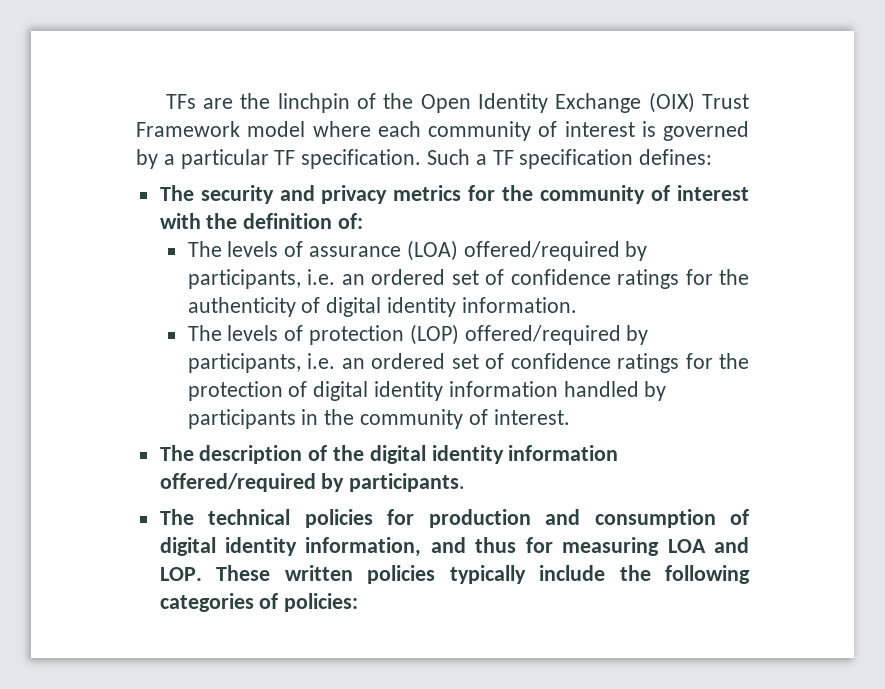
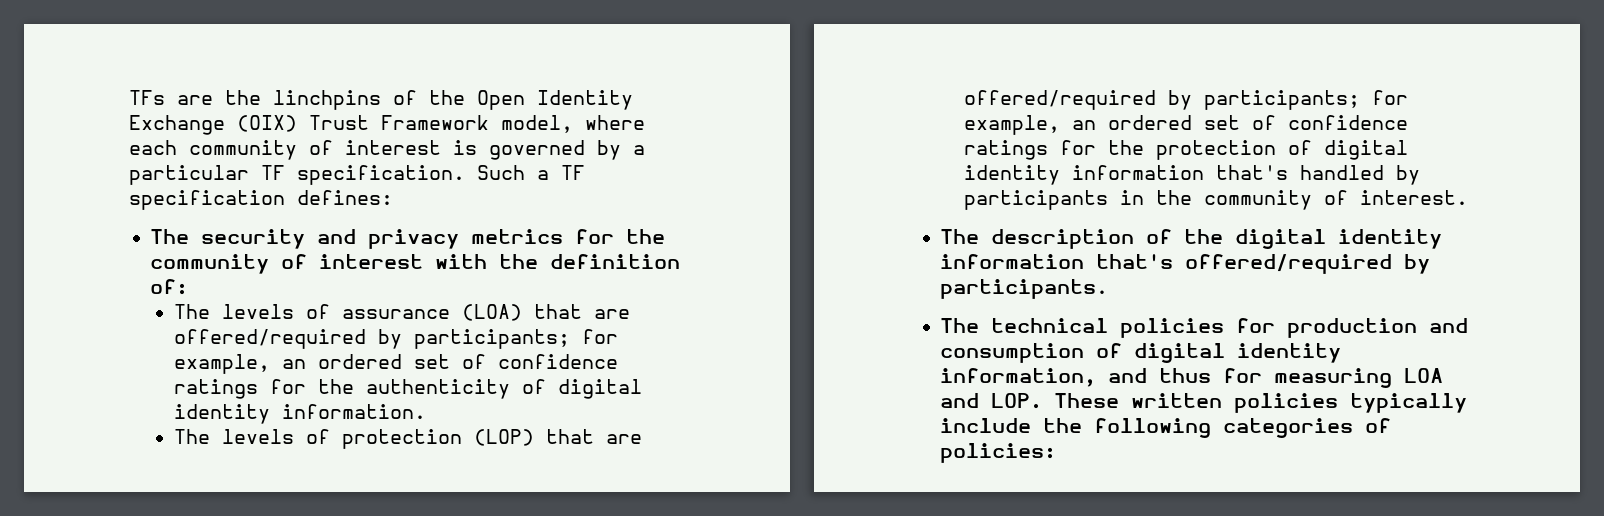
- TFs are the linchpin of the Open Identity Exchange (OIX) Trust Framework model where each community of interest is governed by a particular TF specification.
+ TFs are the linchpins of the Open Identity Exchange (OIX) Trust Framework model, where each community of interest is governed by a particular TF specification.
- The levels of assurance (LOA) offered/required by participants, i.e. an ordered set of confidence ratings for the authenticity of digital identity information.
+ The levels of assurance (LOA) that are offered/required by participants; for example, an ordered set of confidence ratings for the authenticity of digital identity information.
- The levels of protection (LOP) offered/required by participants, i.e. an ordered set of confidence ratings for the protection of digital identity information handled by participants in the community of interest.
+ The levels of protection (LOP) that are offered/required by participants; for example, an ordered set of confidence ratings for the protection of digital identity information that's handled by participants in the community of interest.
- The description of the digital identity information offered/required by participants.
+ The description of the digital identity information that's offered/required by participants.

